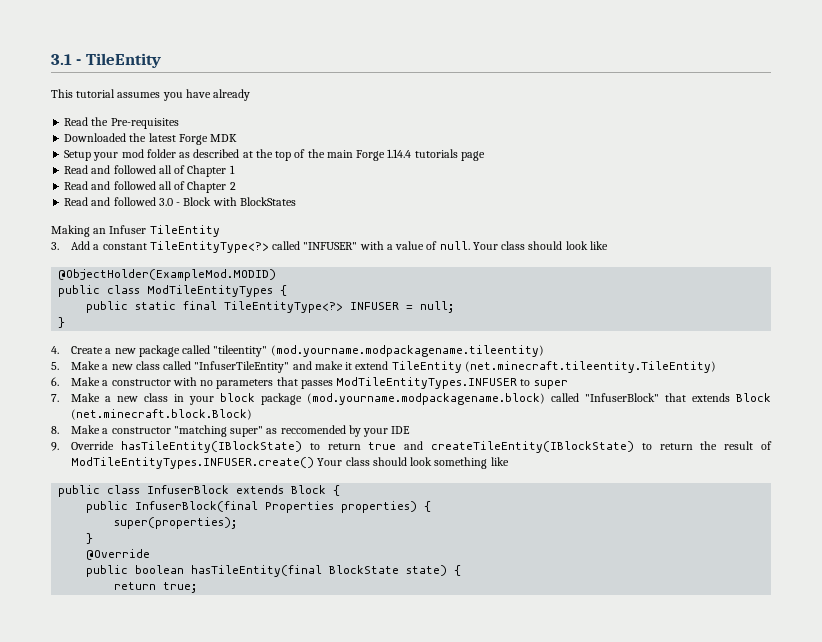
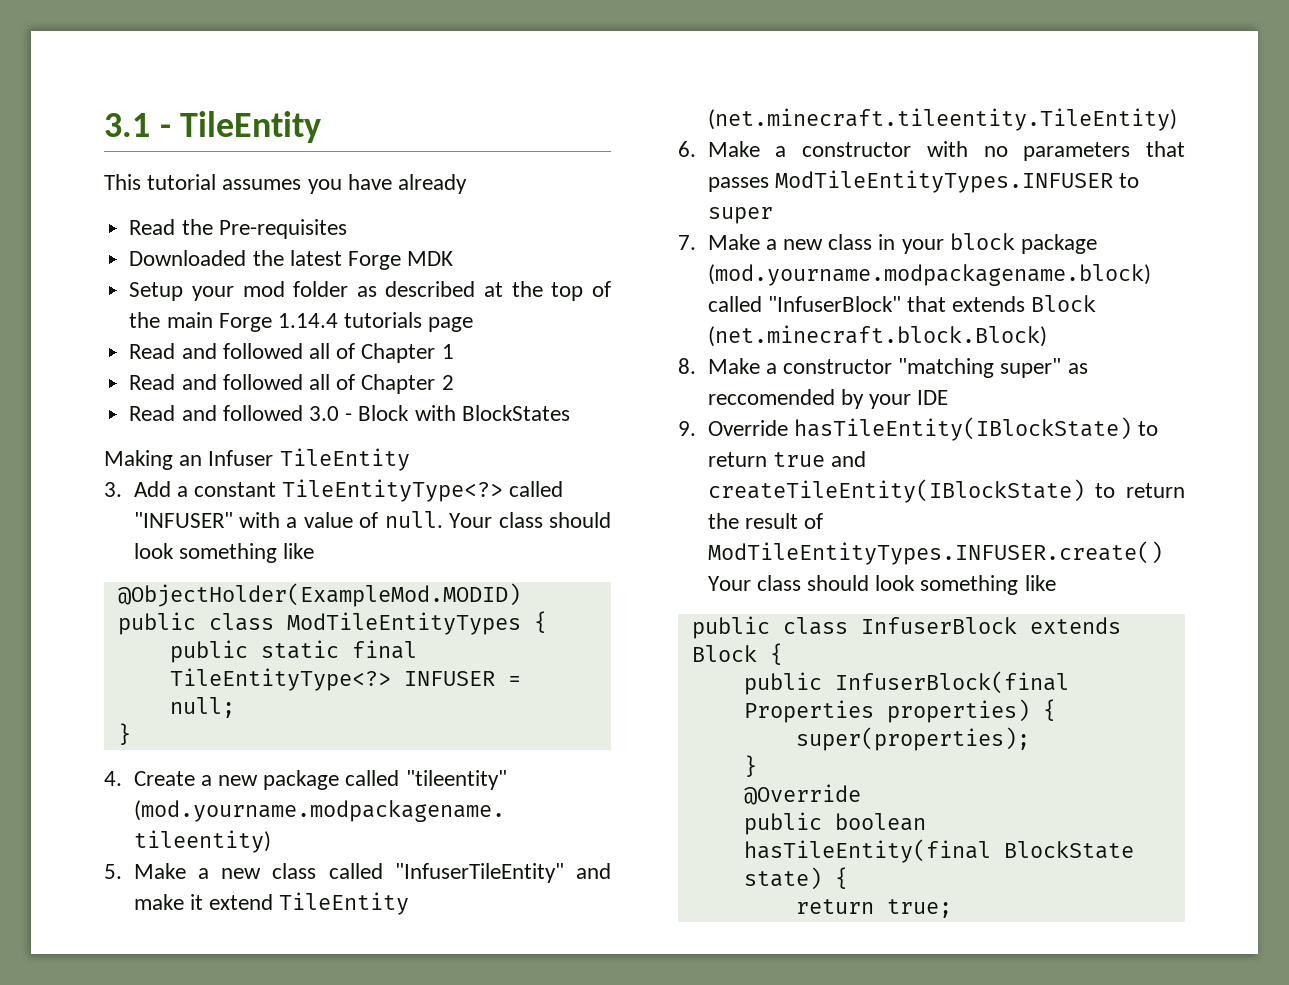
- 3. Add a constant TileEntityType<?> called "INFUSER" with a value of null. Your class should look like
+ 3. Add a constant TileEntityType<?> called "INFUSER" with a value of null. Your class should look something like

